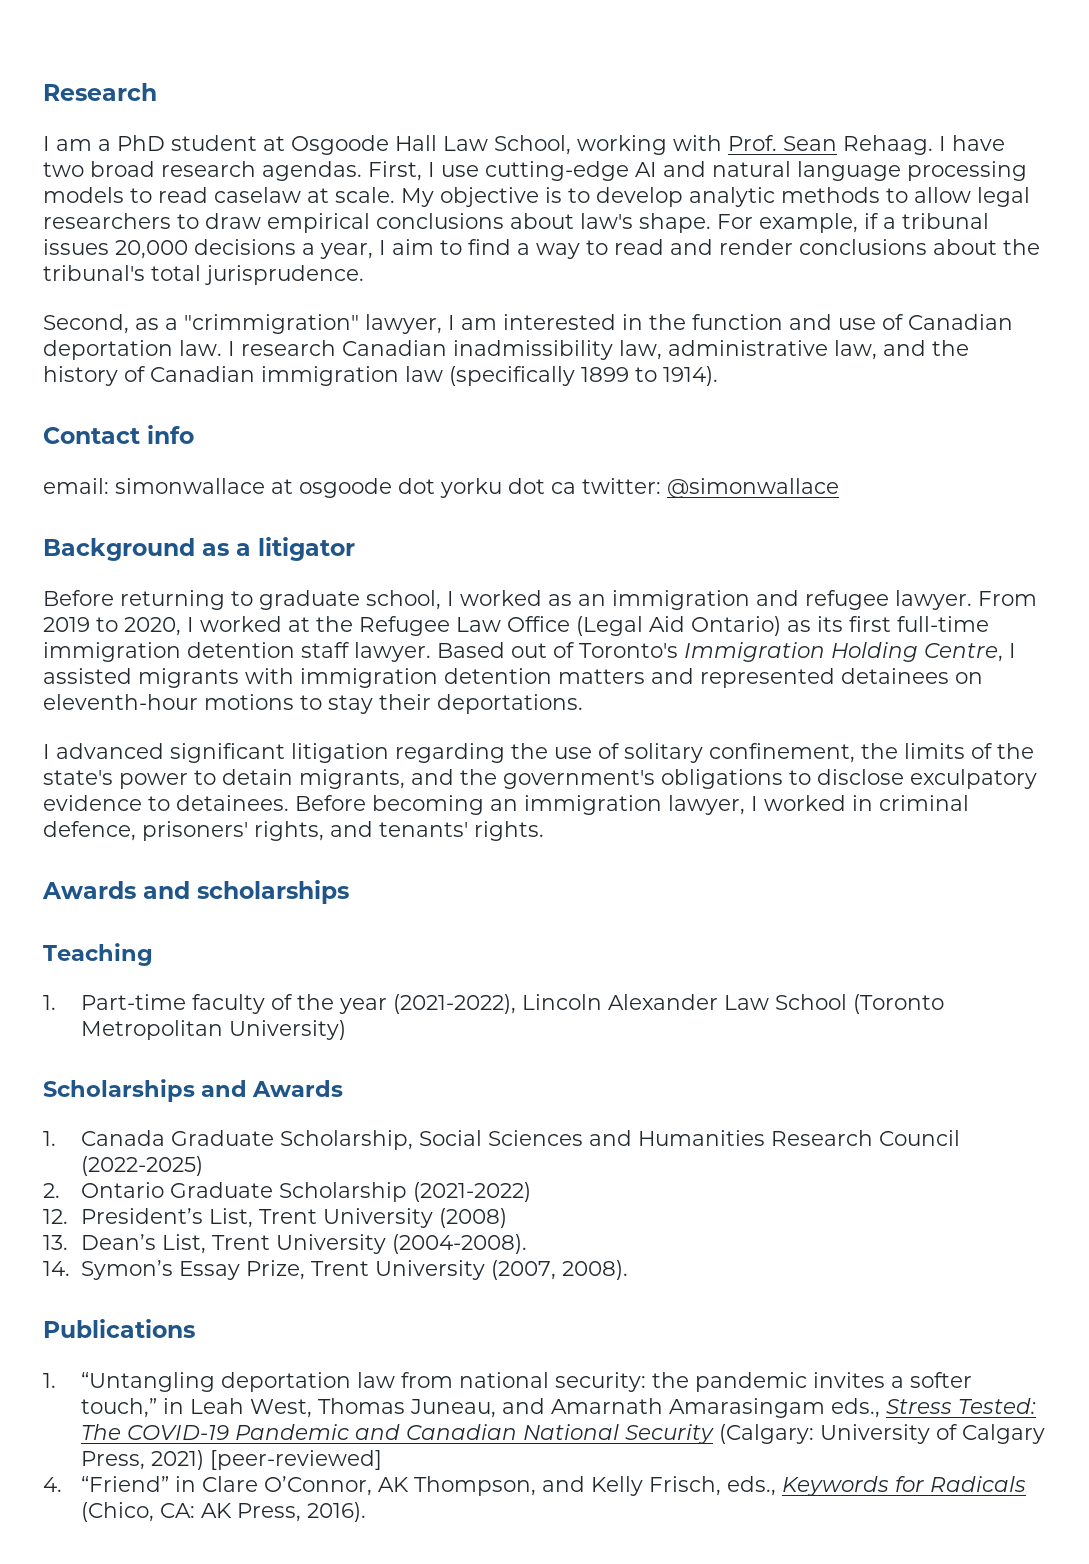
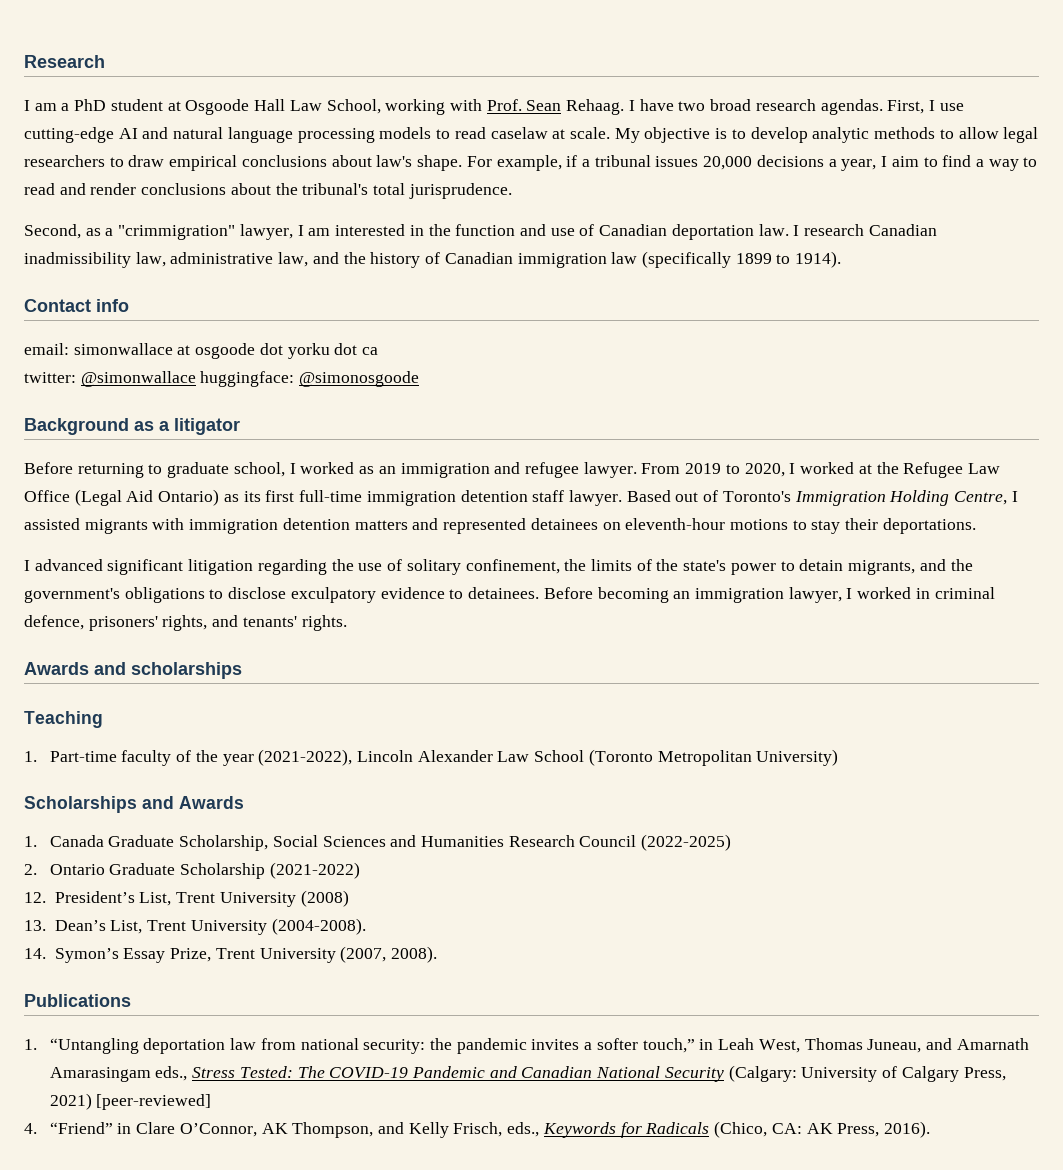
- email: simonwallace at osgoode dot yorku dot ca twitter: @simonwallace
+ email: simonwallace at osgoode dot yorku dot ca
+ twitter: @simonwallace huggingface: @simonosgoode

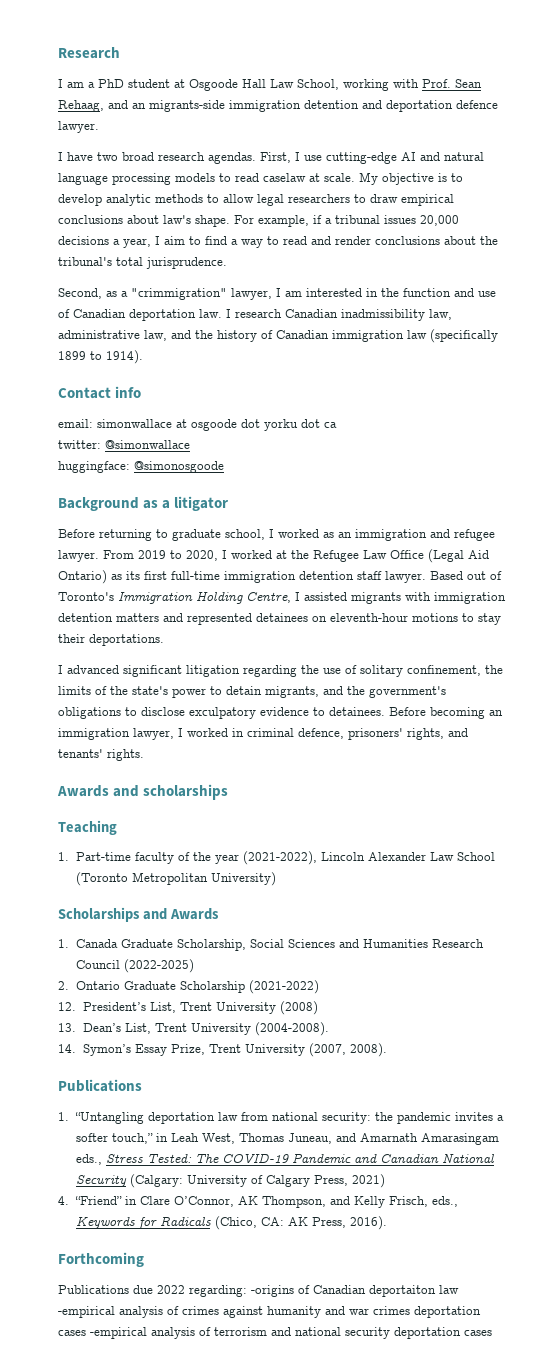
- I am a PhD student at Osgoode Hall Law School, working with Prof. Sean Rehaag. I have two broad research agendas.
+ I am a PhD student at Osgoode Hall Law School, working with Prof. Sean Rehaag, and an migrants-side immigration detention and deportation defence lawyer.
+ I have two broad research agendas.
- twitter: @simonwallace huggingface: @simonosgoode
+ twitter: @simonwallace
+ huggingface: @simonosgoode
- 1. “Untangling deportation law from national security: the pandemic invites a softer touch,” in Leah West, Thomas Juneau, and Amarnath Amarasingam eds., Stress Tested: The COVID-19 Pandemic and Canadian National Security (Calgary: University of Calgary Press, 2021) [peer-reviewed]
+ 1. “Untangling deportation law from national security: the pandemic invites a softer touch,” in Leah West, Thomas Juneau, and Amarnath Amarasingam eds., Stress Tested: The COVID-19 Pandemic and Canadian National Security (Calgary: University of Calgary Press, 2021)
+ Forthcoming
+ Publications due 2022 regarding: -origins of Canadian deportaiton law -empirical analysis of crimes against humanity and war crimes deportation cases -empirical analysis of terrorism and national security deportation cases

